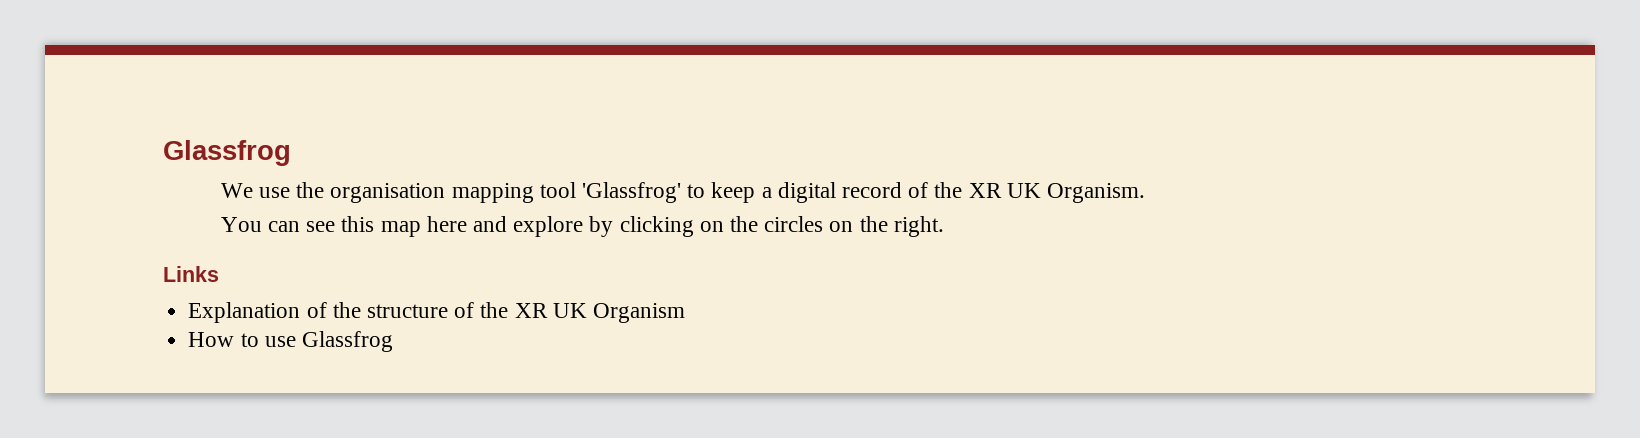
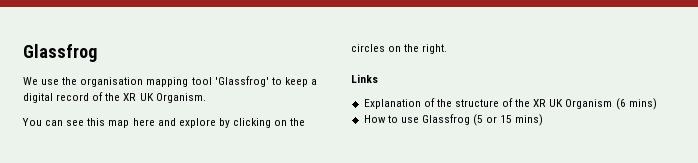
- Explanation of the structure of the XR UK Organism
+ Explanation of the structure of the XR UK Organism (6 mins)
- How to use Glassfrog
+ How to use Glassfrog (5 or 15 mins)

